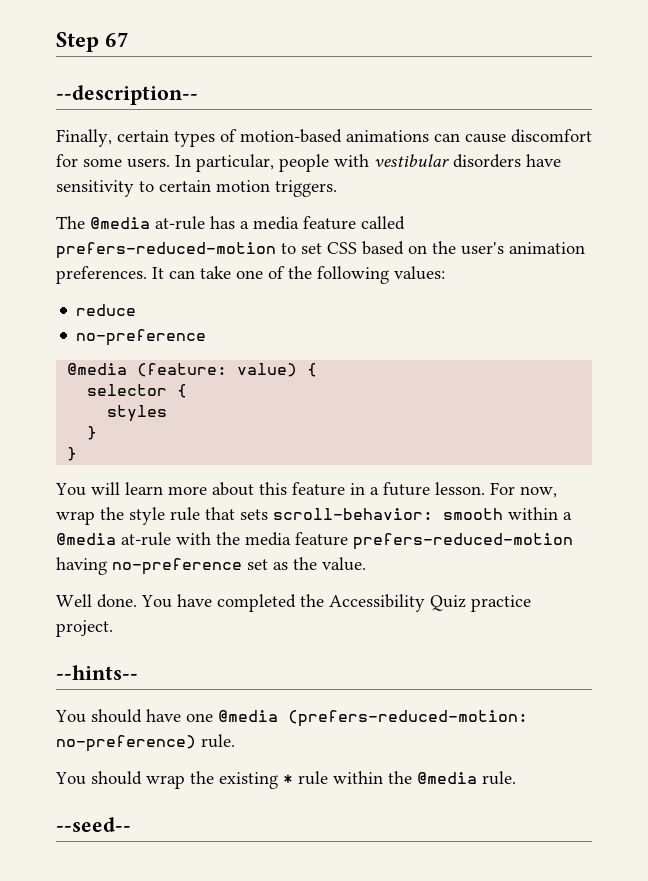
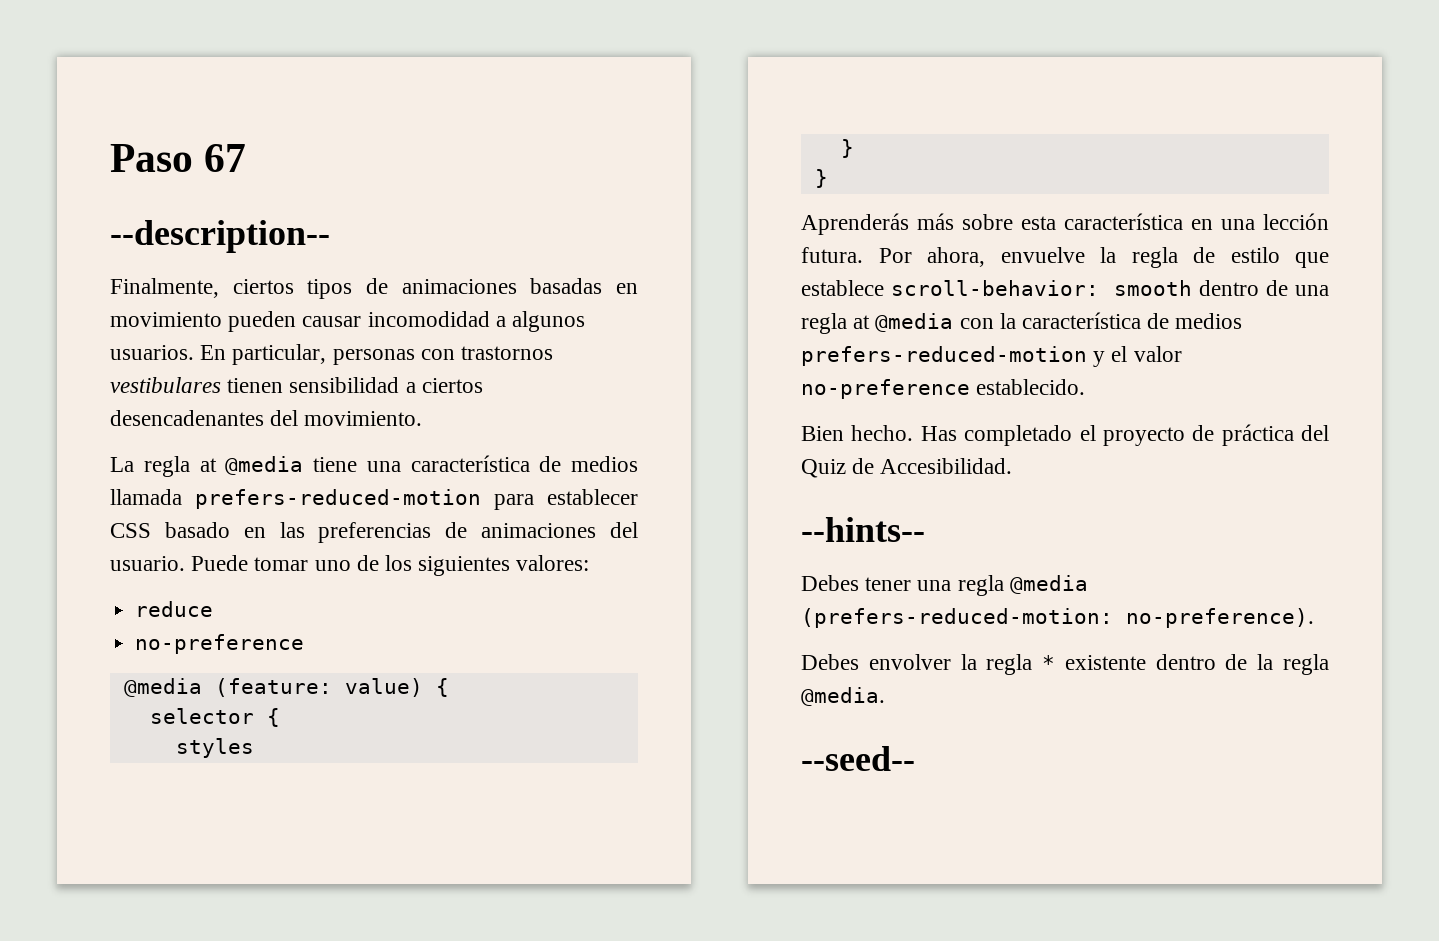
- Step 67
+ Paso 67
- Finally, certain types of motion-based animations can cause discomfort for some users. In particular, people with vestibular disorders have sensitivity to certain motion triggers.
- The @media at-rule has a media feature called prefers-reduced-motion to set CSS based on the user's animation preferences. It can take one of the following values:
+ Finalmente, ciertos tipos de animaciones basadas en movimiento pueden causar incomodidad a algunos usuarios. En particular, personas con trastornos vestibulares tienen sensibilidad a ciertos desencadenantes del movimiento.
+ La regla at @media tiene una característica de medios llamada prefers-reduced-motion para establecer CSS basado en las preferencias de animaciones del usuario. Puede tomar uno de los siguientes valores:
- You will learn more about this feature in a future lesson. For now, wrap the style rule that sets scroll-behavior: smooth within a @media at-rule with the media feature prefers-reduced-motion having no-preference set as the value.
- Well done. You have completed the Accessibility Quiz practice project.
+ Aprenderás más sobre esta característica en una lección futura. Por ahora, envuelve la regla de estilo que establece scroll-behavior: smooth dentro de una regla at @media con la característica de medios prefers-reduced-motion y el valor no-preference establecido.
+ Bien hecho. Has completado el proyecto de práctica del Quiz de Accesibilidad.
  --hints--
- You should have one @media (prefers-reduced-motion: no-preference) rule.
- You should wrap the existing * rule within the @media rule.
+ Debes tener una regla @media (prefers-reduced-motion: no-preference).
+ Debes envolver la regla * existente dentro de la regla @media.

